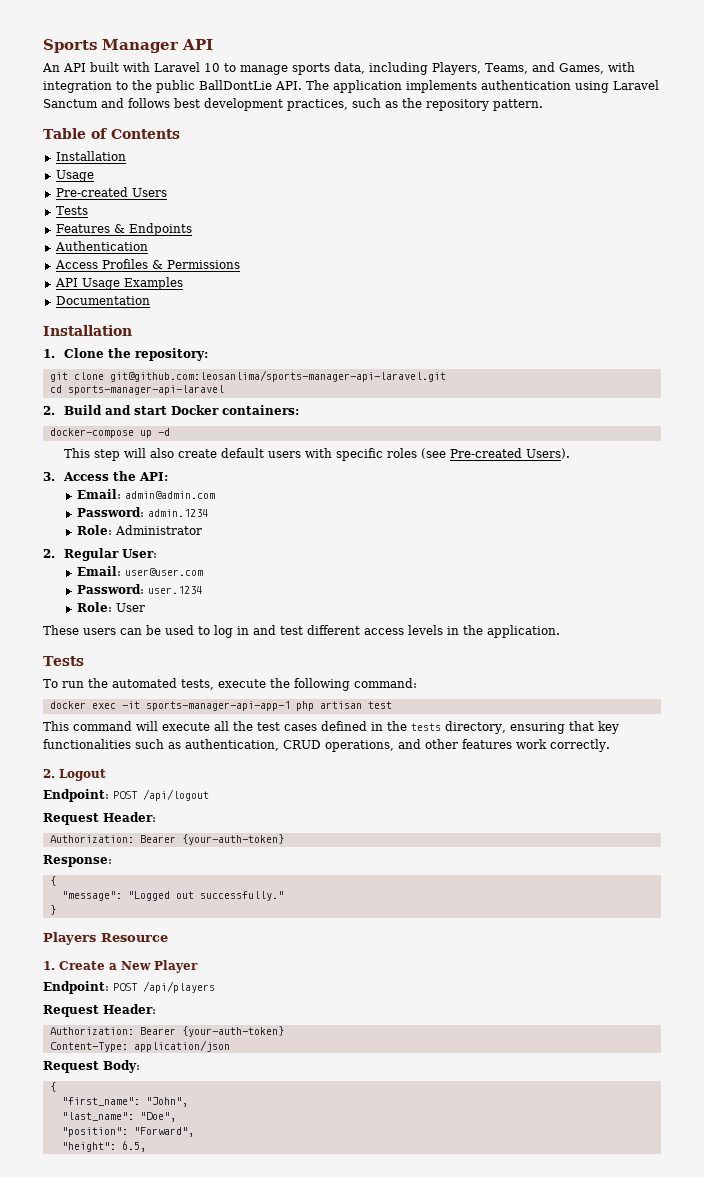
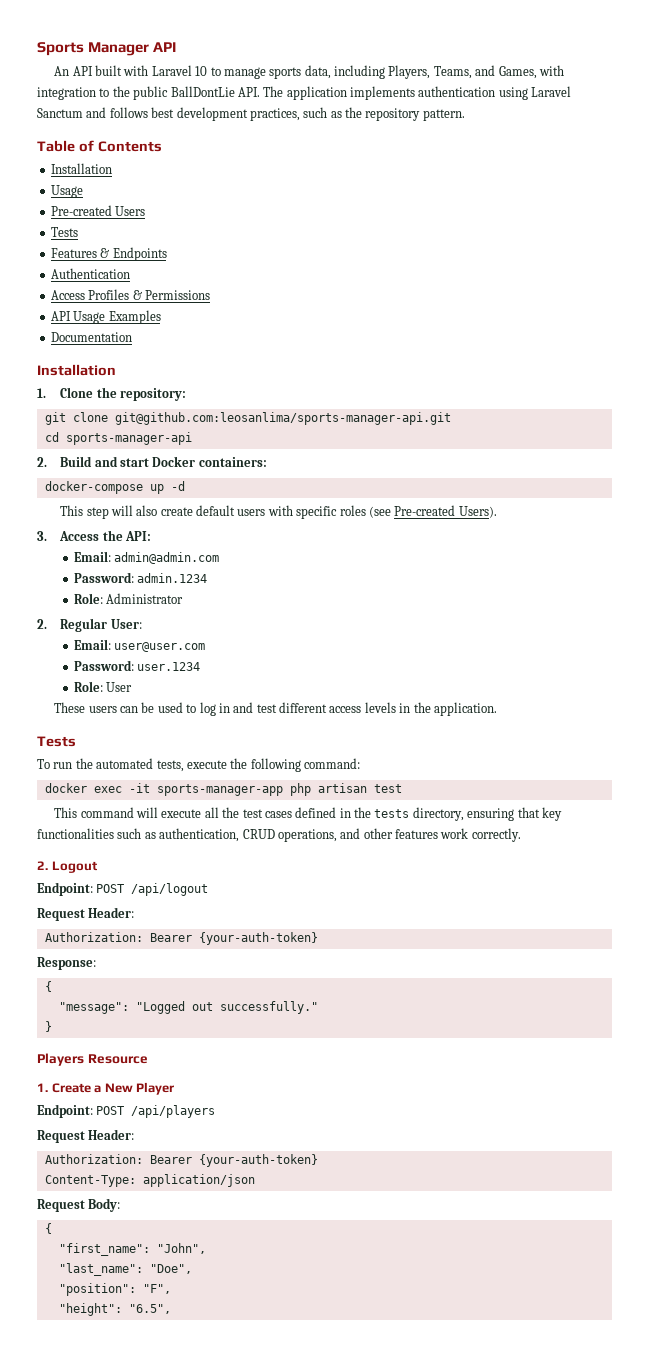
- git clone git@github.com:leosanlima/sports-manager-api-laravel.git
+ git clone git@github.com:leosanlima/sports-manager-api.git
- cd sports-manager-api-laravel
+ cd sports-manager-api
- docker exec -it sports-manager-api-app-1 php artisan test
+ docker exec -it sports-manager-app php artisan test
- "position": "Forward",
+ "position": "F",
- "height": 6.5,
+ "height": "6.5",

